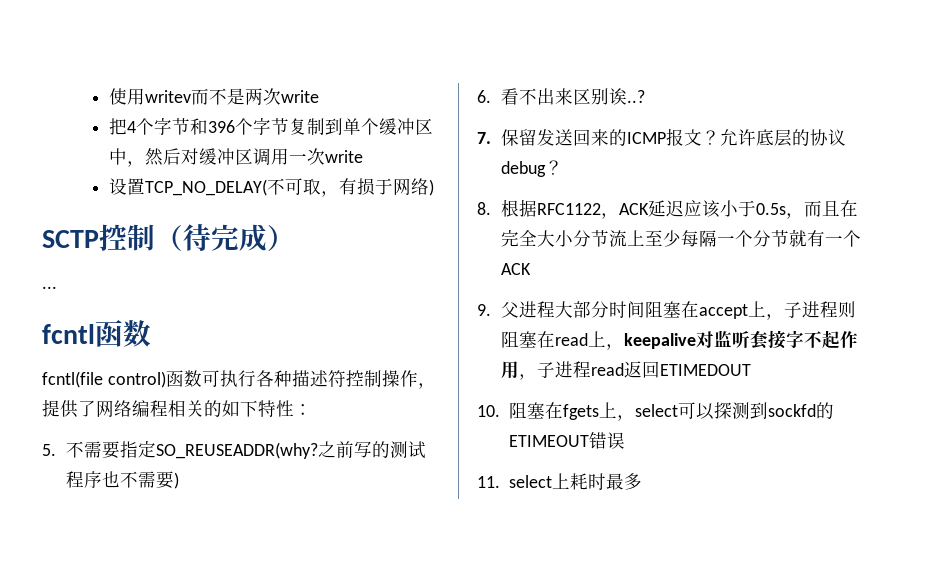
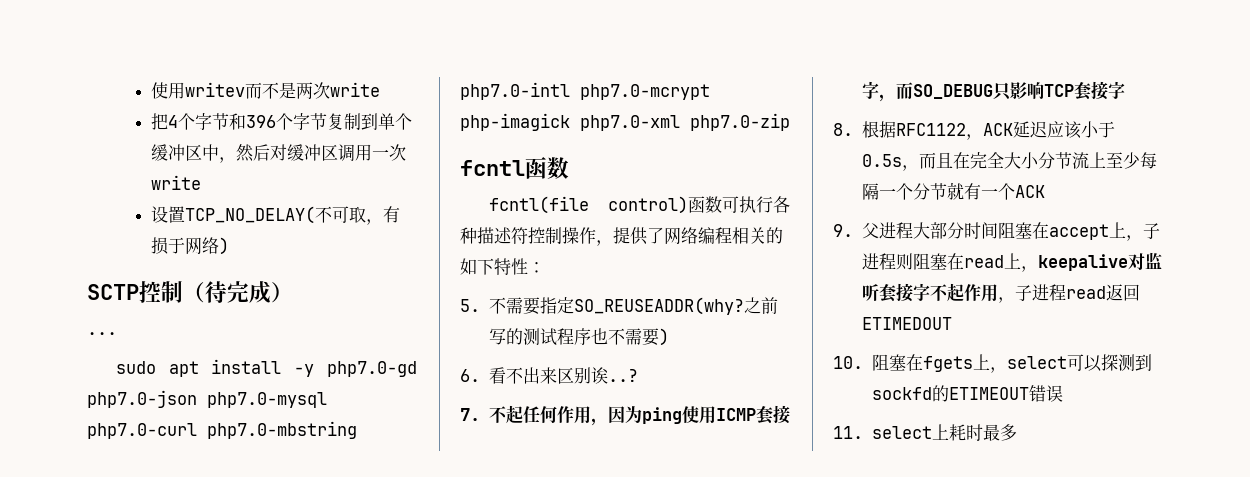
+ sudo apt install -y php7.0-gd php7.0-json php7.0-mysql php7.0-curl php7.0-mbstring php7.0-intl php7.0-mcrypt php-imagick php7.0-xml php7.0-zip
- 7.保留发送回来的ICMP报文？允许底层的协议debug？
+ 7.不起任何作用，因为ping使用ICMP套接字，而SO_DEBUG只影响TCP套接字

